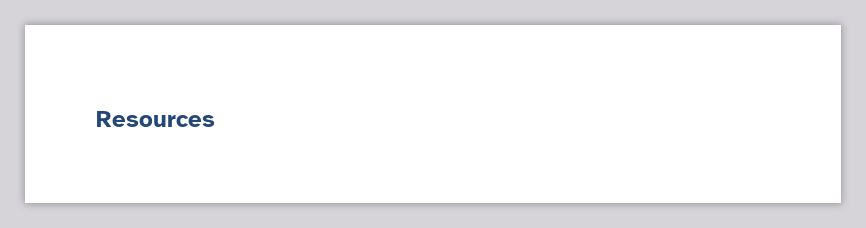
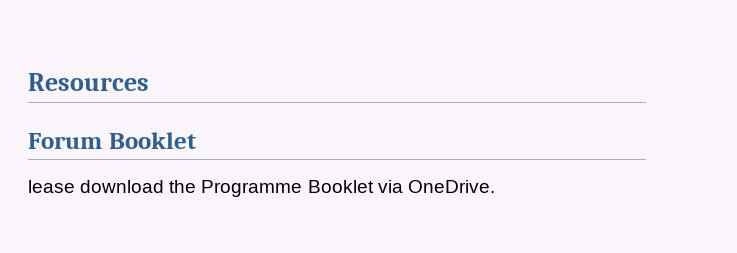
+ Forum Booklet
+ lease download the Programme Booklet via OneDrive.

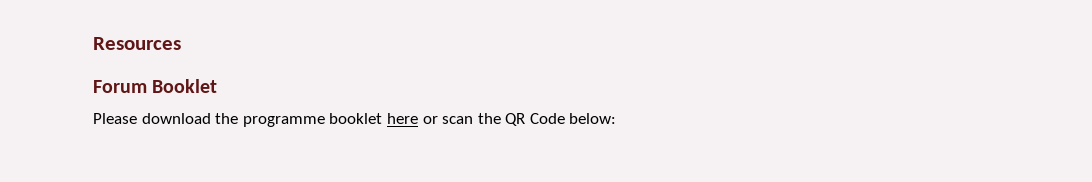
- lease download the Programme Booklet via OneDrive.
+ Please download the programme booklet here or scan the QR Code below:

